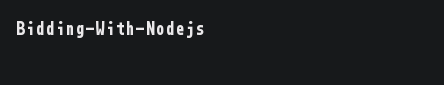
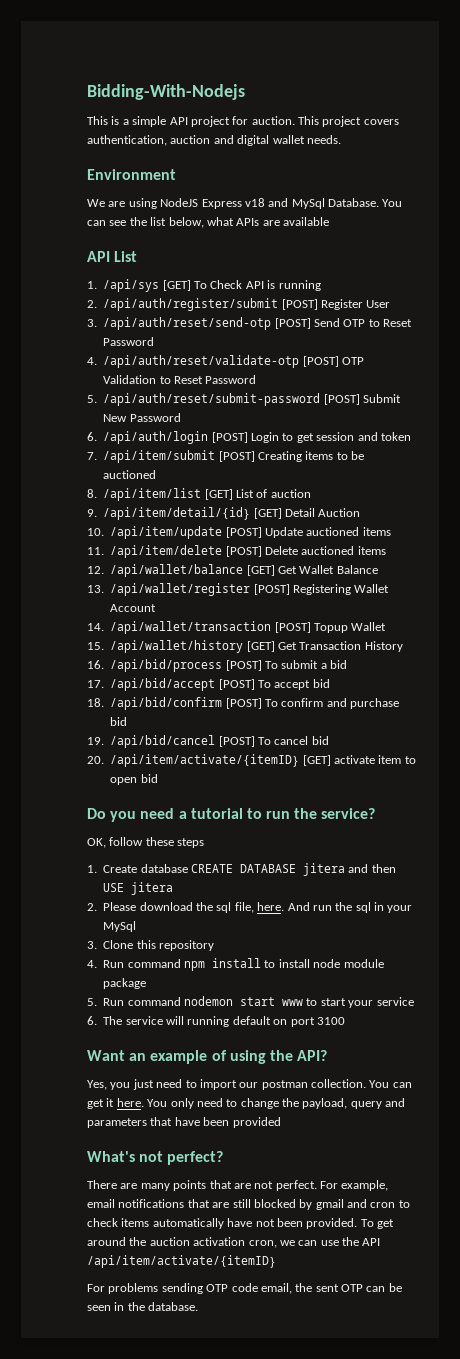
+ This is a simple API project for auction. This project covers authentication, auction and digital wallet needs.
+ Environment
+ We are using NodeJS Express v18 and MySql Database. You can see the list below, what APIs are available
+ API List
+ 1. /api/sys [GET] To Check API is running
+ 2. /api/auth/register/submit [POST] Register User
+ 3. /api/auth/reset/send-otp [POST] Send OTP to Reset Password
+ 4. /api/auth/reset/validate-otp [POST] OTP Validation to Reset Password
+ 5. /api/auth/reset/submit-password [POST] Submit New Password
+ 6. /api/auth/login [POST] Login to get session and token
+ 7. /api/item/submit [POST] Creating items to be auctioned
+ 8. /api/item/list [GET] List of auction
+ 9. /api/item/detail/{id} [GET] Detail Auction
+ 10. /api/item/update [POST] Update auctioned items
+ 11. /api/item/delete [POST] Delete auctioned items
+ 12. /api/wallet/balance [GET] Get Wallet Balance
+ 13. /api/wallet/register [POST] Registering Wallet Account
+ 14. /api/wallet/transaction [POST] Topup Wallet
+ 15. /api/wallet/history [GET] Get Transaction History
+ 16. /api/bid/process [POST] To submit a bid
+ 17. /api/bid/accept [POST] To accept bid
+ 18. /api/bid/confirm [POST] To confirm and purchase bid
+ 19. /api/bid/cancel [POST] To cancel bid
+ 20. /api/item/activate/{itemID} [GET] activate item to open bid
+ Do you need a tutorial to run the service?
+ OK, follow these steps
+ 1. Create database CREATE DATABASE jitera and then USE jitera
+ 2. Please download the sql file, here. And run the sql in your MySql
+ 3. Clone this repository
+ 4. Run command npm install to install node module package
+ 5. Run command nodemon start www to start your service
+ 6. The service will running default on port 3100
+ Want an example of using the API?
+ Yes, you just need to import our postman collection. You can get it here. You only need to change the payload, query and parameters that have been provided
+ What's not perfect?
+ There are many points that are not perfect. For example, email notifications that are still blocked by gmail and cron to check items automatically have not been provided. To get around the auction activation cron, we can use the API /api/item/activate/{itemID}
+ For problems sending OTP code email, the sent OTP can be seen in the database.

